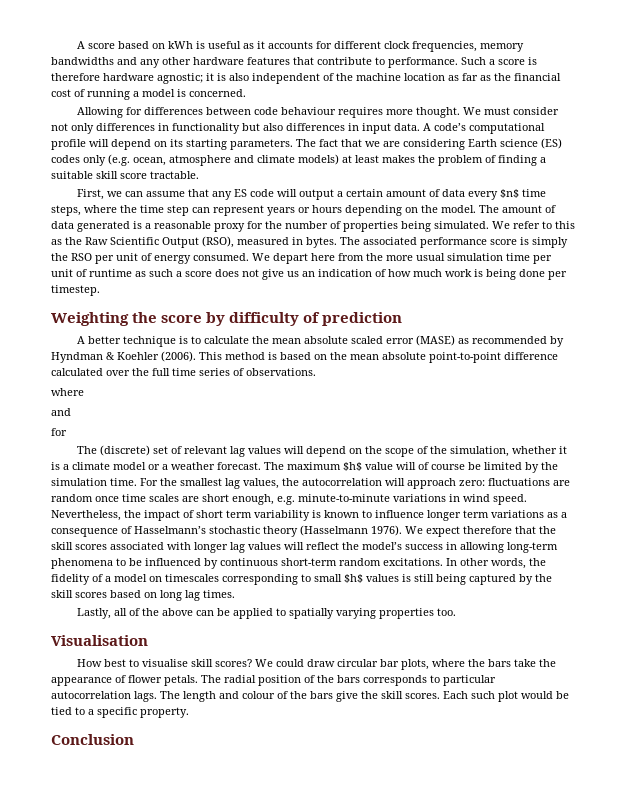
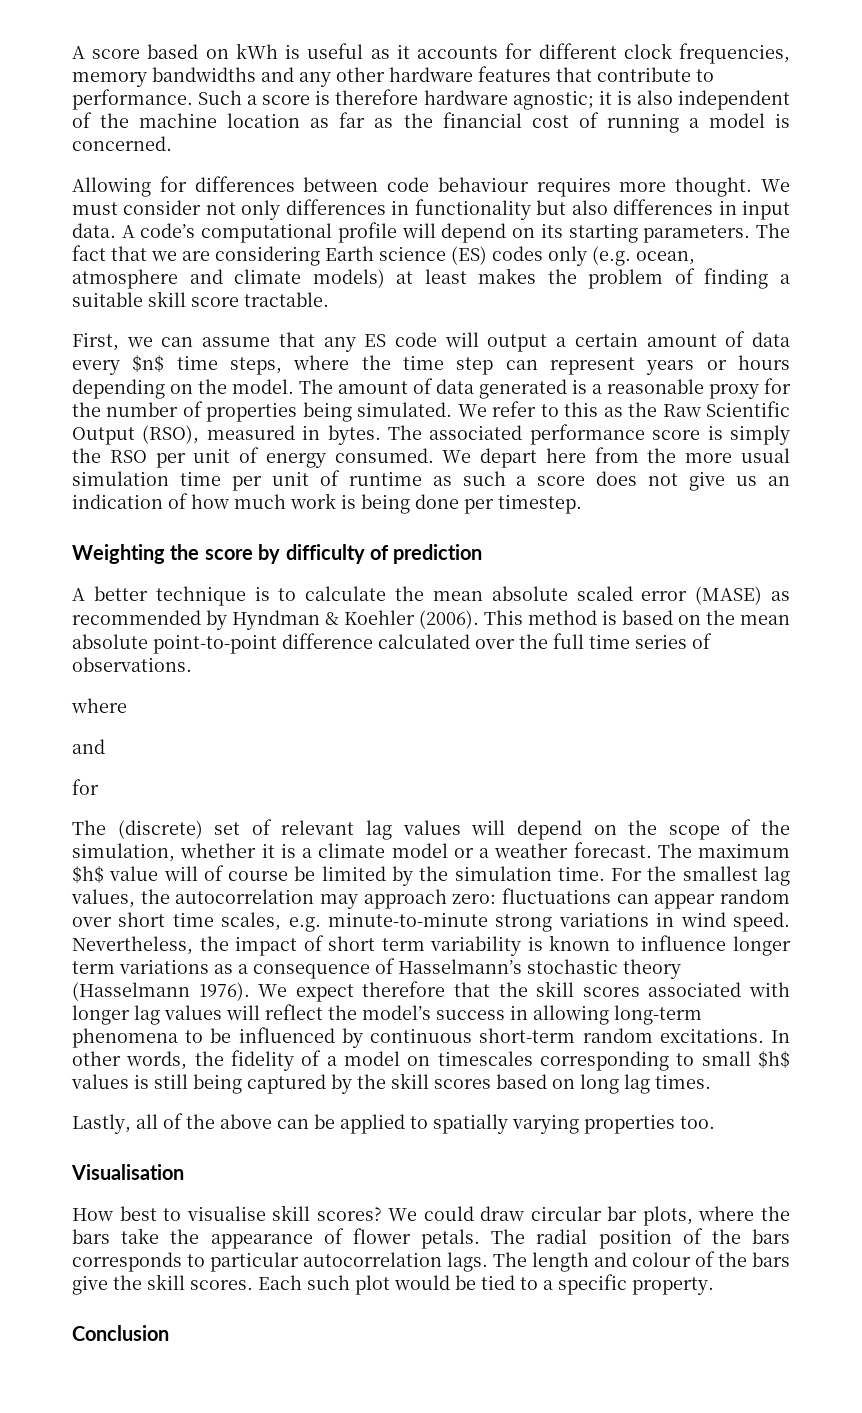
- For the smallest lag values, the autocorrelation will approach zero: fluctuations are random once time scales are short enough, e.g. minute-to-minute variations in wind speed.
+ For the smallest lag values, the autocorrelation may approach zero: fluctuations can appear random over short time scales, e.g. minute-to-minute strong variations in wind speed.

